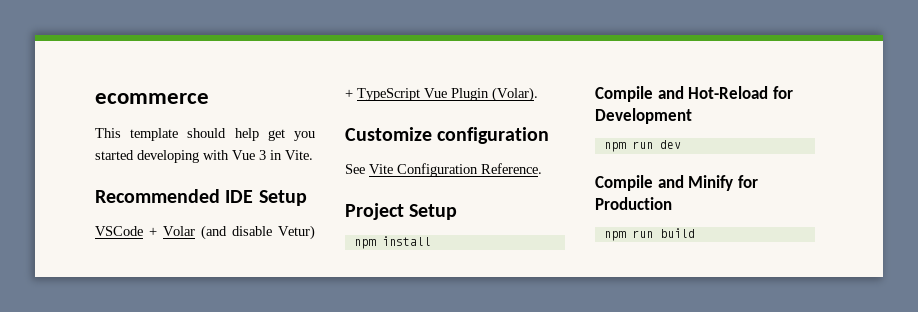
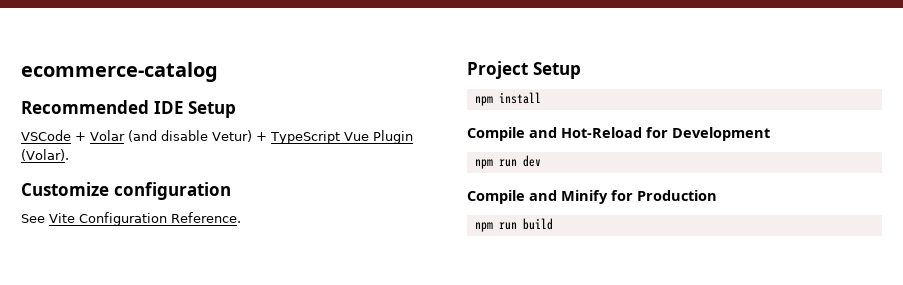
- ecommerce
- This template should help get you started developing with Vue 3 in Vite.
+ ecommerce-catalog

